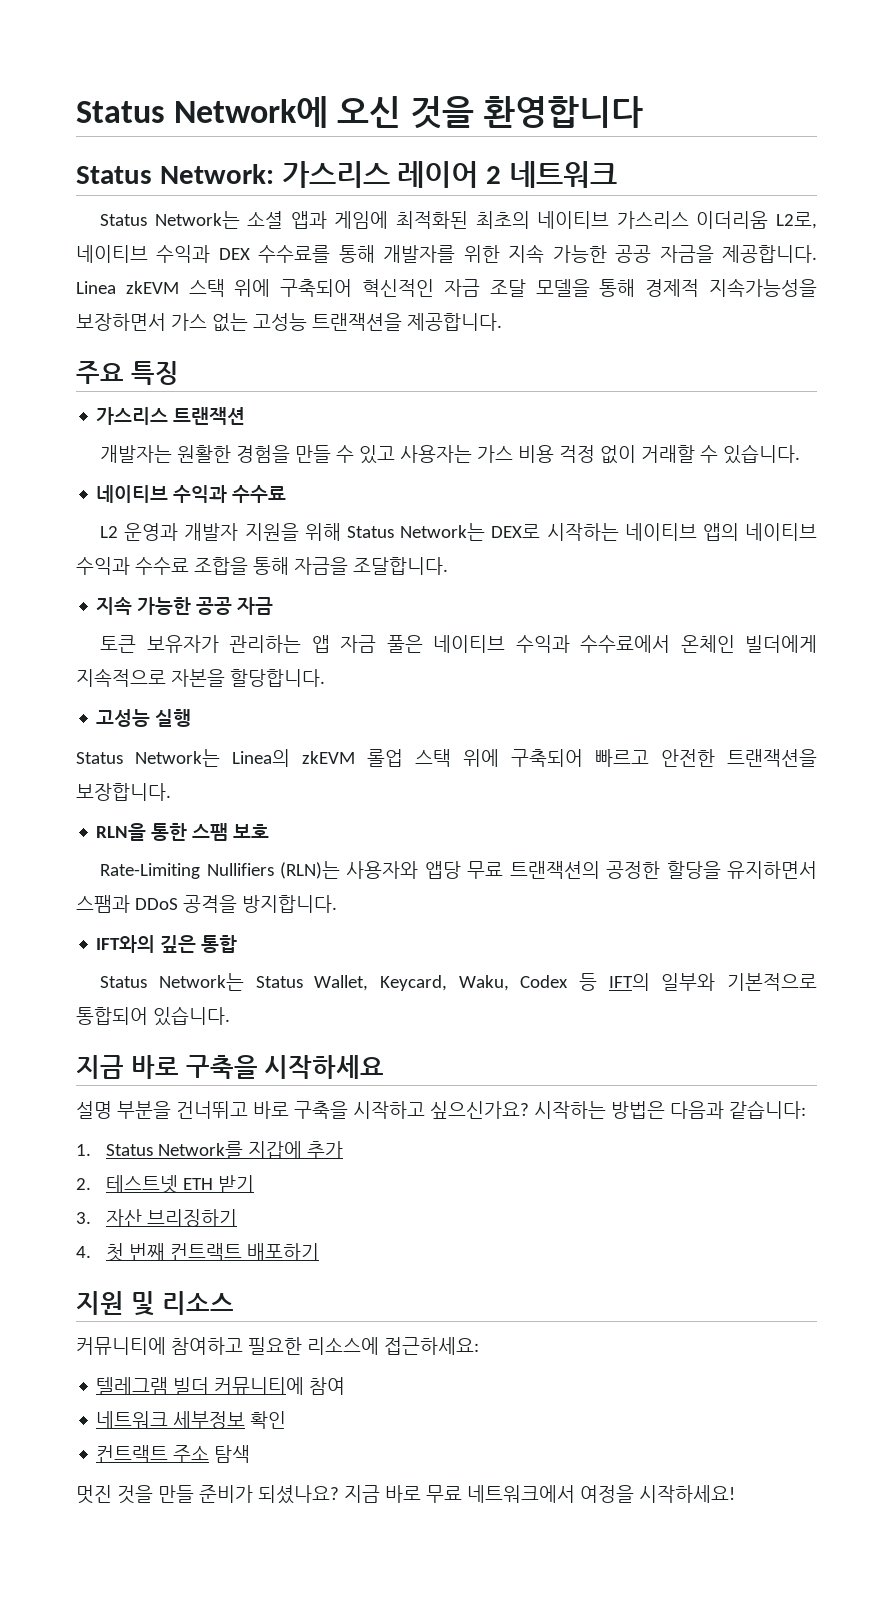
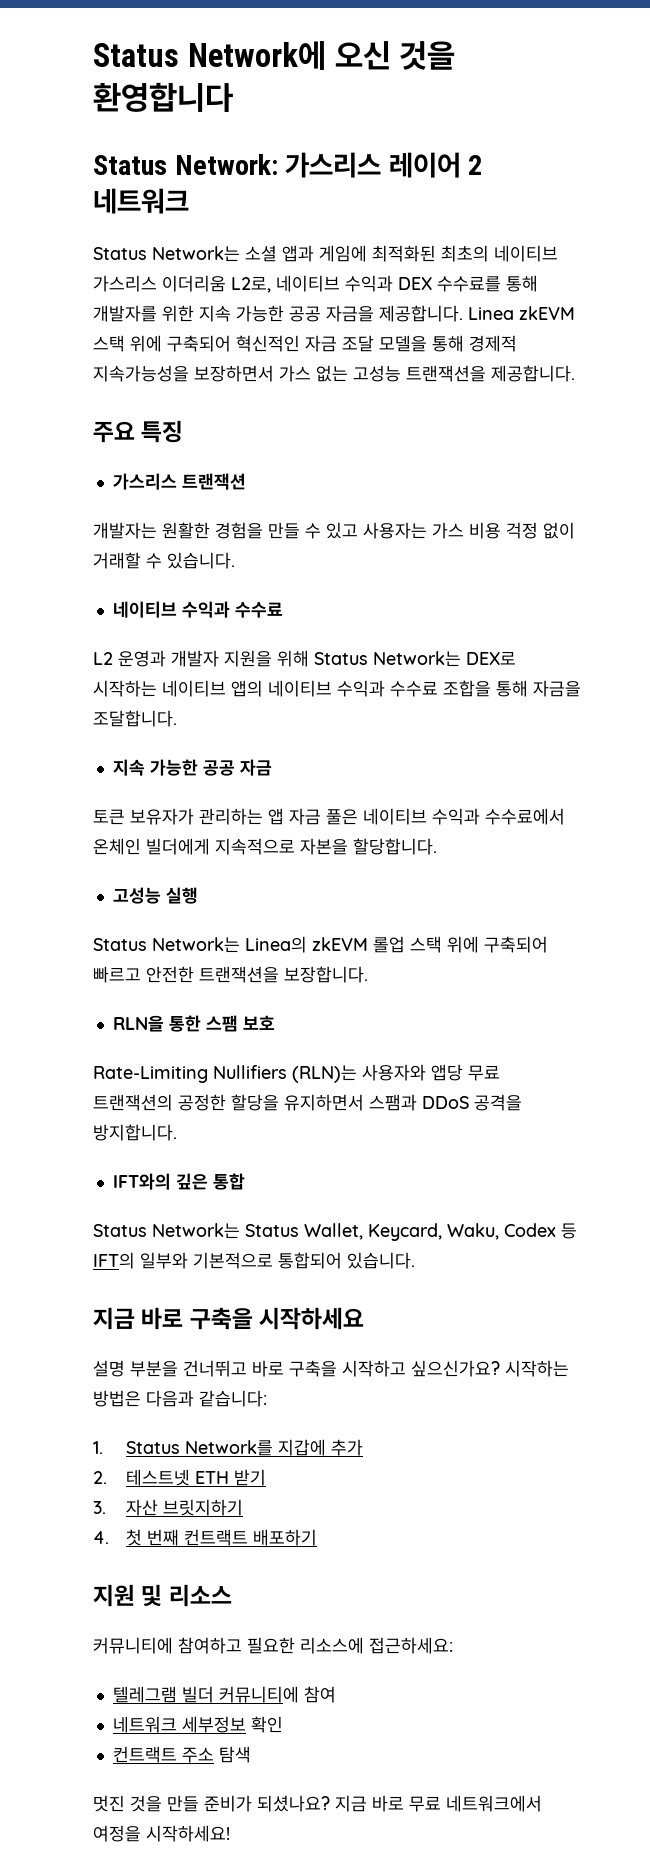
- 3. 자산 브리징하기
+ 3. 자산 브릿지하기

